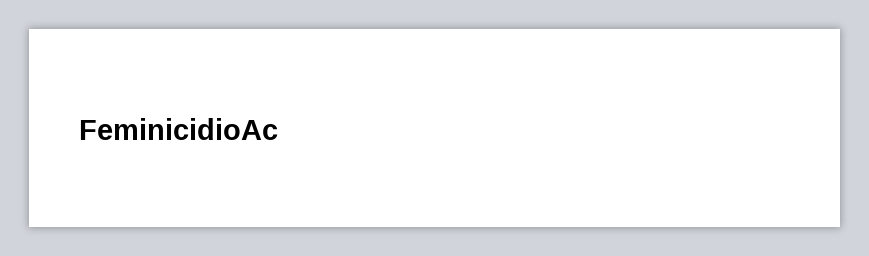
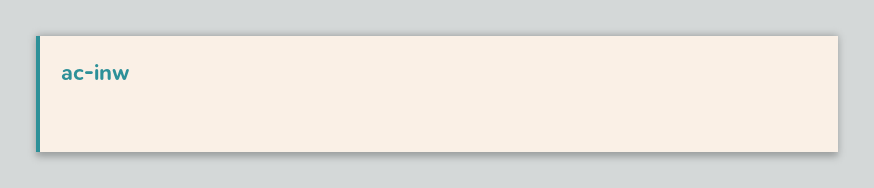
- FeminicidioAc
+ ac-inw

